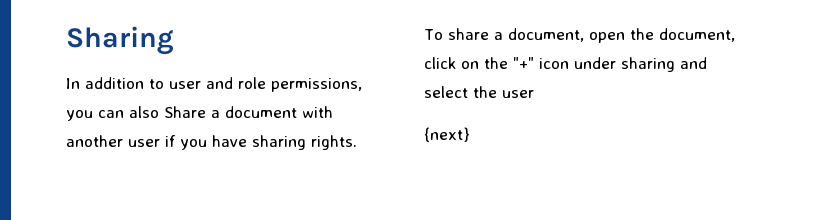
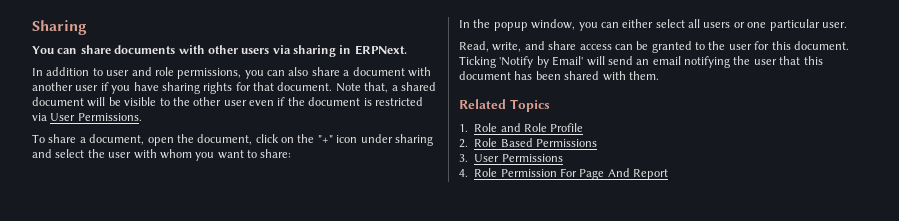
+ You can share documents with other users via sharing in ERPNext.
- In addition to user and role permissions, you can also Share a document with another user if you have sharing rights.
+ In addition to user and role permissions, you can also share a document with another user if you have sharing rights for that document. Note that, a shared document will be visible to the other user even if the document is restricted via User Permissions.
- To share a document, open the document, click on the "+" icon under sharing and select the user
- {next}
+ To share a document, open the document, click on the "+" icon under sharing and select the user with whom you want to share:
+ In the popup window, you can either select all users or one particular user.
+ Read, write, and share access can be granted to the user for this document. Ticking 'Notify by Email' will send an email notifying the user that this document has been shared with them.
+ Related Topics
+ 1. Role and Role Profile
+ 2. Role Based Permissions
+ 3. User Permissions
+ 4. Role Permission For Page And Report

